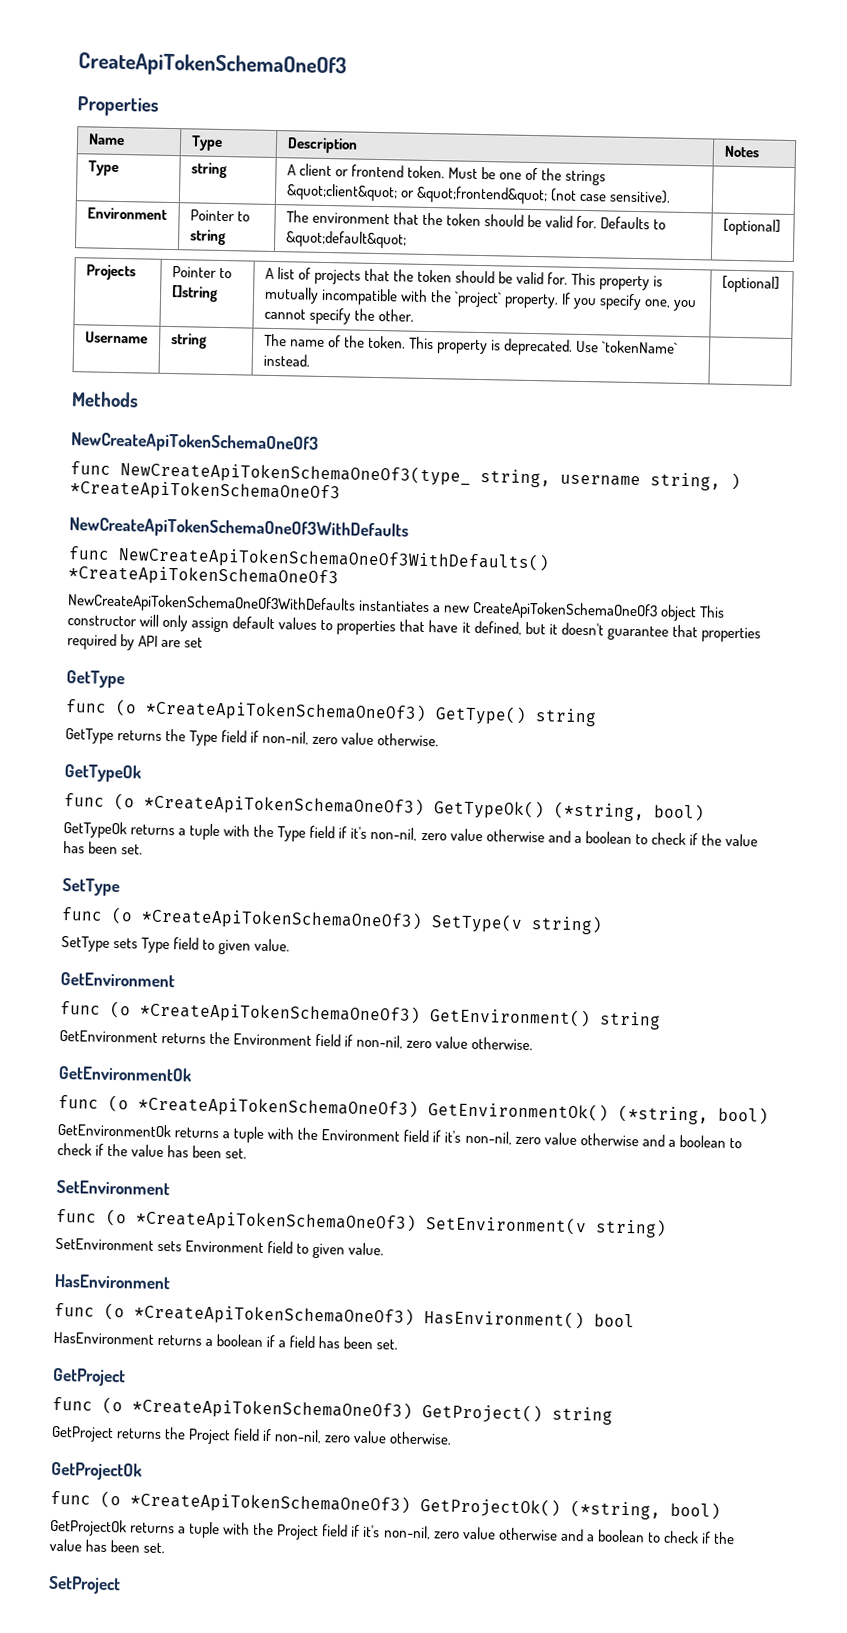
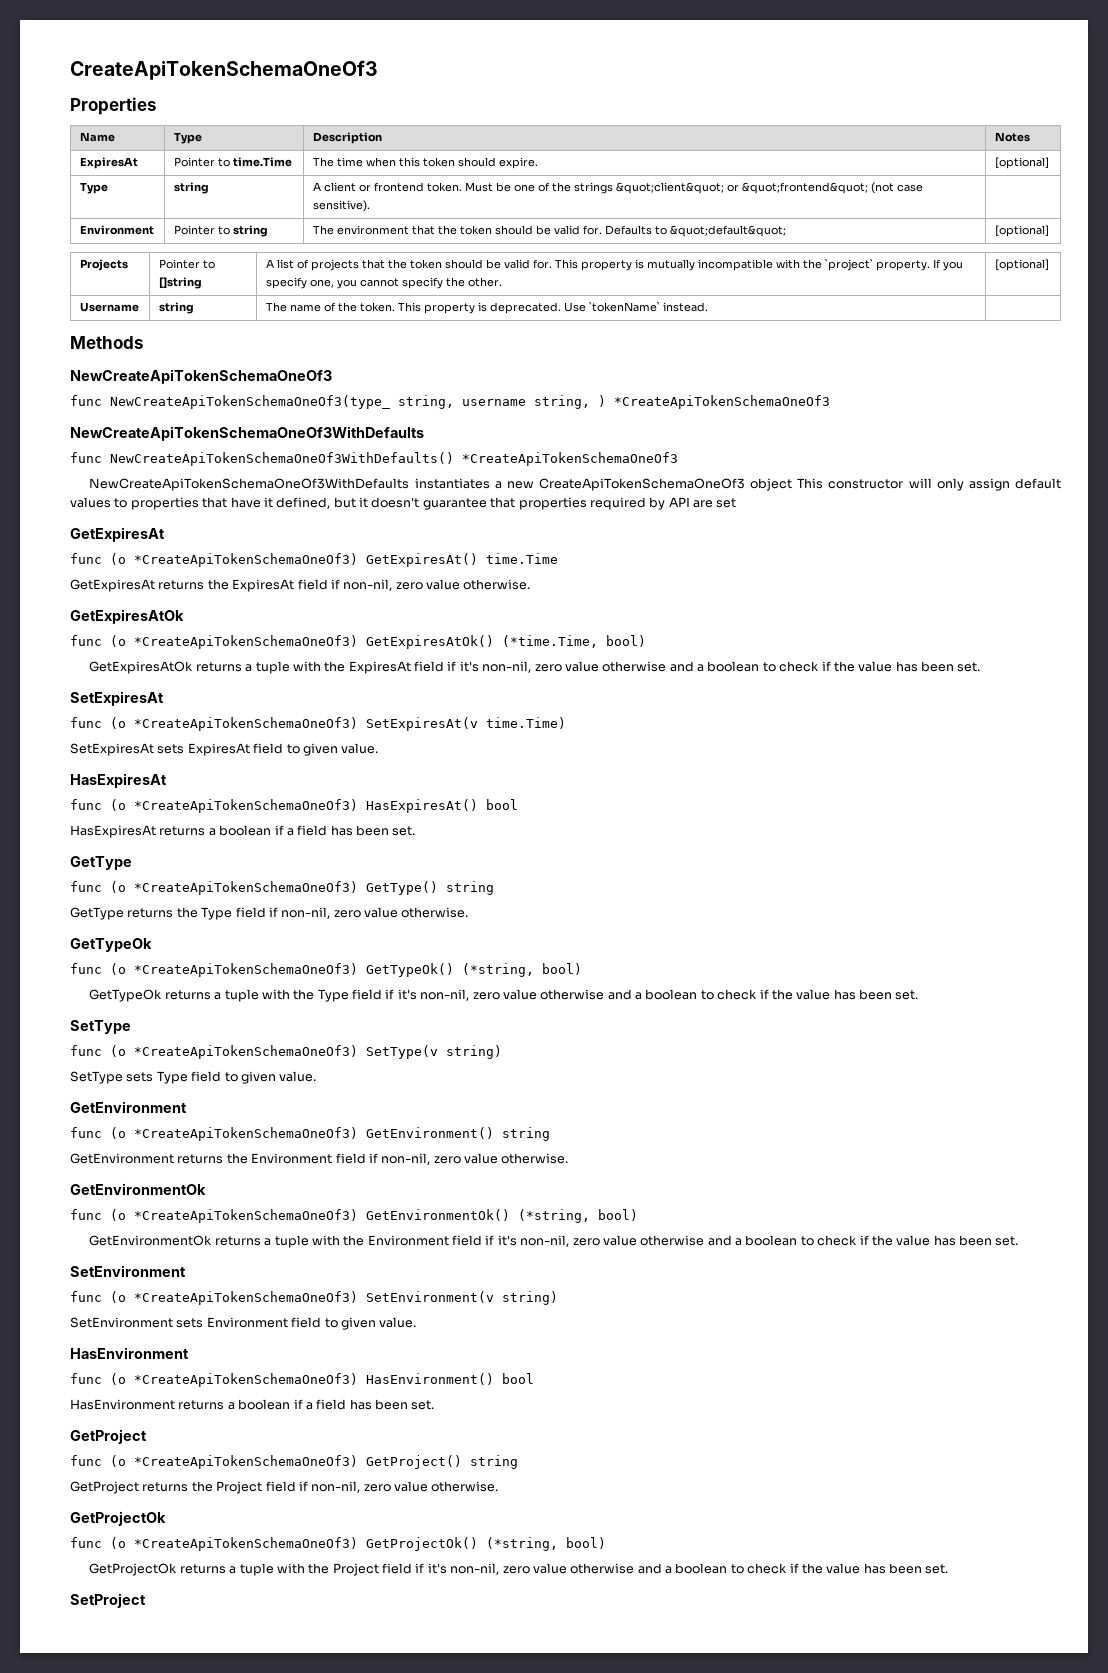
+ ExpiresAt | Pointer to time.Time | The time when this token should expire. | [optional]
  NewCreateApiTokenSchemaOneOf3WithDefaults instantiates a new CreateApiTokenSchemaOneOf3 object This constructor will only assign default values to properties that have it defined, but it doesn't guarantee that properties required by API are set
+ GetExpiresAt
+ func (o *CreateApiTokenSchemaOneOf3) GetExpiresAt() time.Time
+ GetExpiresAt returns the ExpiresAt field if non-nil, zero value otherwise.
+ GetExpiresAtOk
+ func (o *CreateApiTokenSchemaOneOf3) GetExpiresAtOk() (*time.Time, bool)
+ GetExpiresAtOk returns a tuple with the ExpiresAt field if it's non-nil, zero value otherwise and a boolean to check if the value has been set.
+ SetExpiresAt
+ func (o *CreateApiTokenSchemaOneOf3) SetExpiresAt(v time.Time)
+ SetExpiresAt sets ExpiresAt field to given value.
+ HasExpiresAt
+ func (o *CreateApiTokenSchemaOneOf3) HasExpiresAt() bool
+ HasExpiresAt returns a boolean if a field has been set.

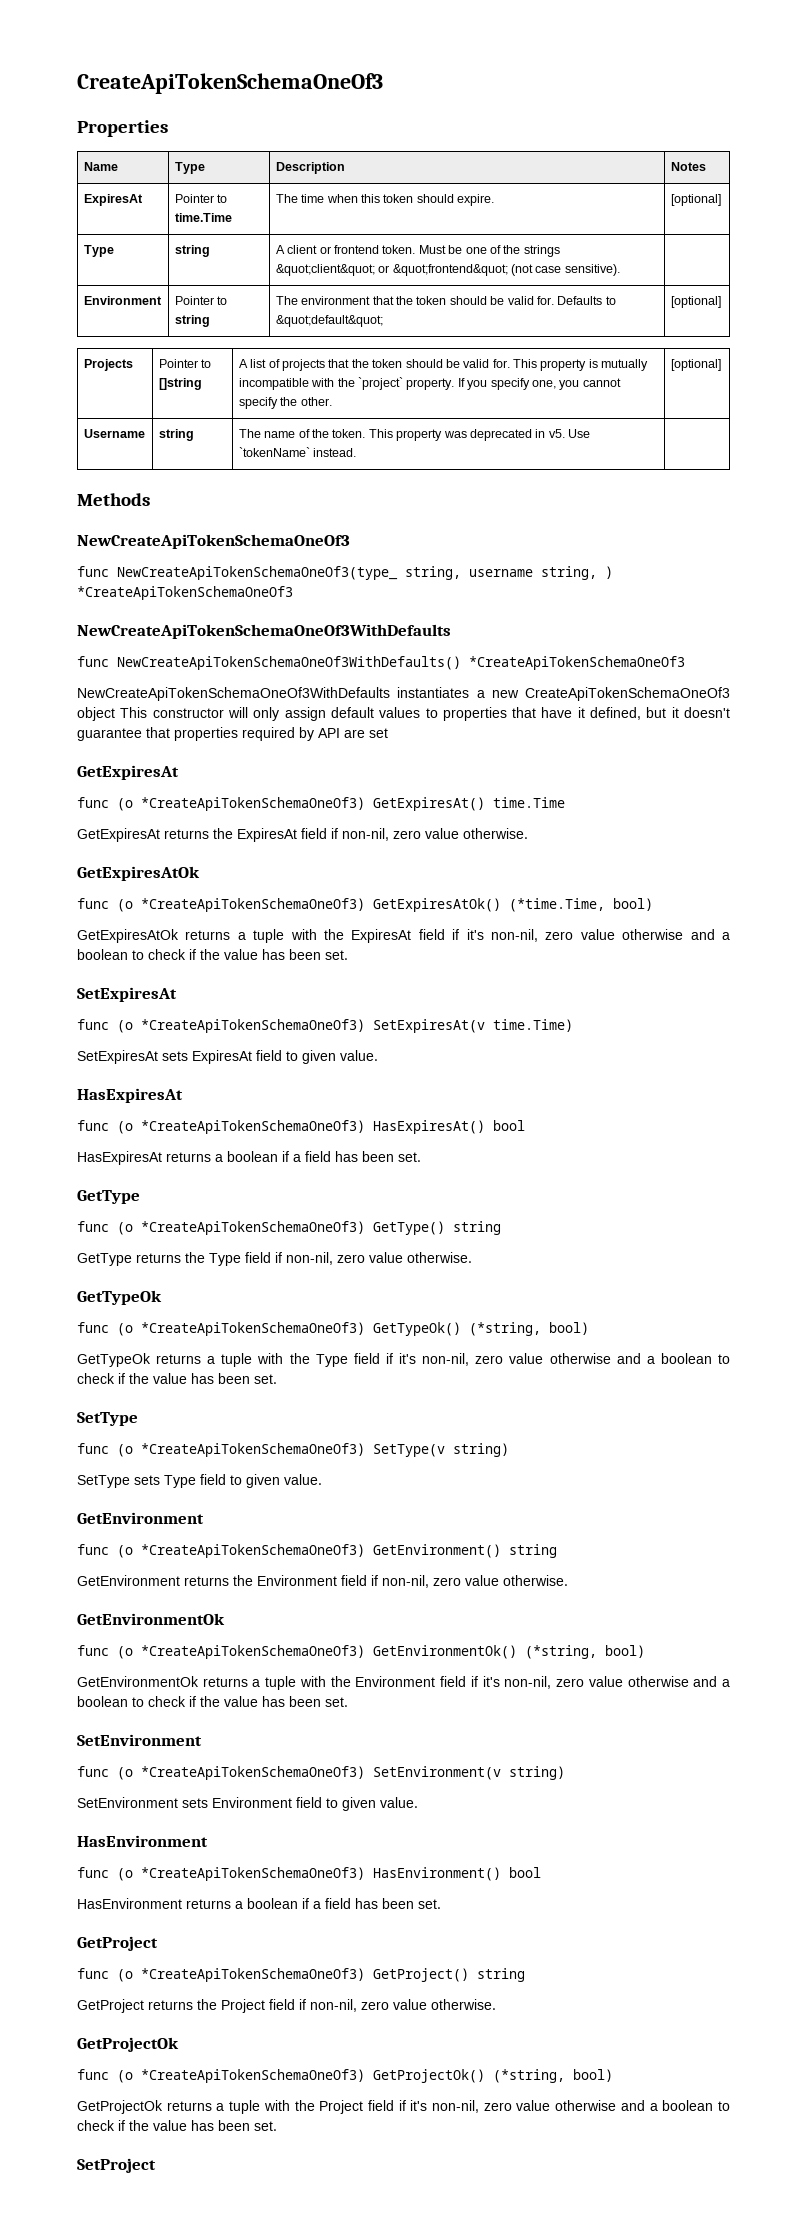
- Username | string | The name of the token. This property is deprecated. Use `tokenName` instead. |
+ Username | string | The name of the token. This property was deprecated in v5. Use `tokenName` instead. |

